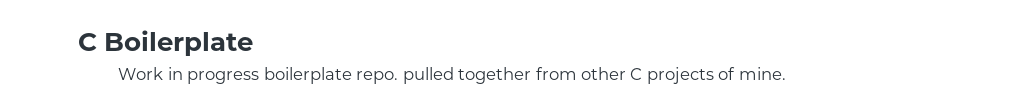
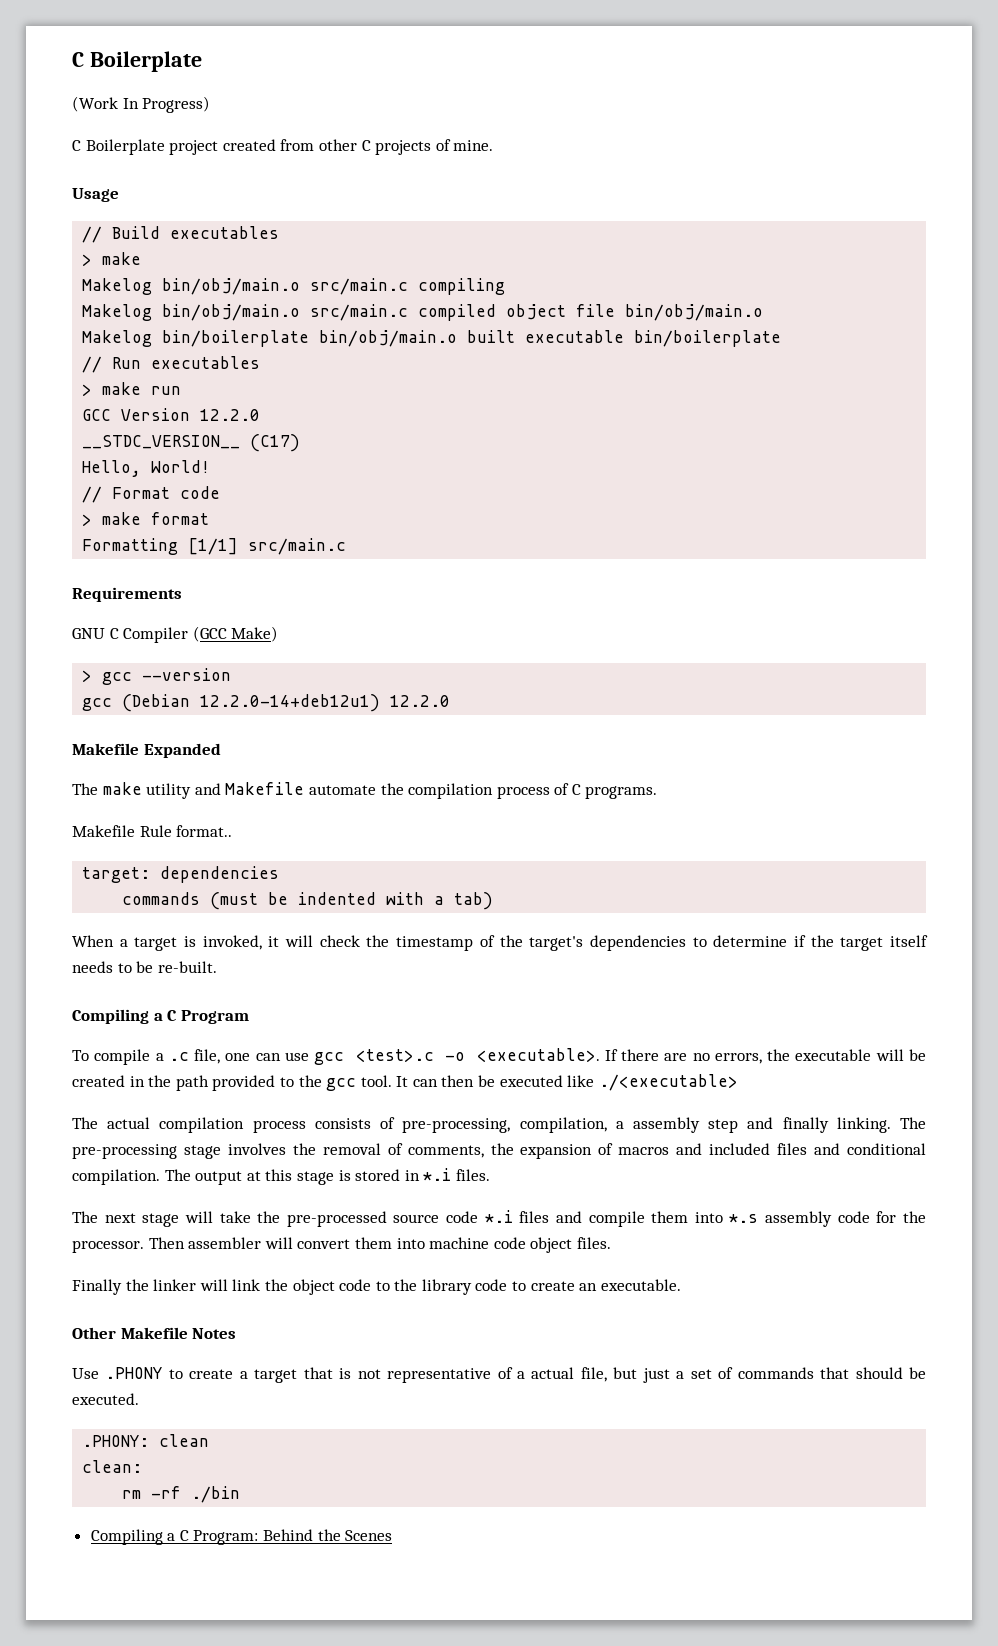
- Work in progress boilerplate repo. pulled together from other C projects of mine.
+ (Work In Progress)
+ C Boilerplate project created from other C projects of mine.
+ Usage
+ // Build executables
+ > make
+ Makelog bin/obj/main.o src/main.c compiling
+ Makelog bin/obj/main.o src/main.c compiled object file bin/obj/main.o
+ Makelog bin/boilerplate bin/obj/main.o built executable bin/boilerplate
+ // Run executables
+ > make run
+ GCC Version 12.2.0
+ __STDC_VERSION__ (C17)
+ Hello, World!
+ // Format code
+ > make format
+ Formatting [1/1] src/main.c
+ Requirements
+ GNU C Compiler (GCC Make)
+ > gcc --version
+ gcc (Debian 12.2.0-14+deb12u1) 12.2.0
+ Makefile Expanded
+ The make utility and Makefile automate the compilation process of C programs.
+ Makefile Rule format..
+ target: dependencies
+ commands (must be indented with a tab)
+ When a target is invoked, it will check the timestamp of the target's dependencies to determine if the target itself needs to be re-built.
+ Compiling a C Program
+ To compile a .c file, one can use gcc <test>.c -o <executable>. If there are no errors, the executable will be created in the path provided to the gcc tool. It can then be executed like ./<executable>
+ The actual compilation process consists of pre-processing, compilation, a assembly step and finally linking. The pre-processing stage involves the removal of comments, the expansion of macros and included files and conditional compilation. The output at this stage is stored in *.i files.
+ The next stage will take the pre-processed source code *.i files and compile them into *.s assembly code for the processor. Then assembler will convert them into machine code object files.
+ Finally the linker will link the object code to the library code to create an executable.
+ Other Makefile Notes
+ Use .PHONY to create a target that is not representative of a actual file, but just a set of commands that should be executed.
+ .PHONY: clean
+ clean:
+ rm -rf ./bin
+ Compiling a C Program: Behind the Scenes

